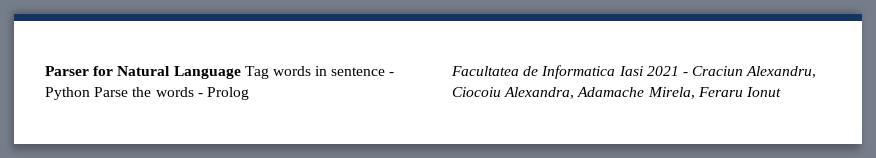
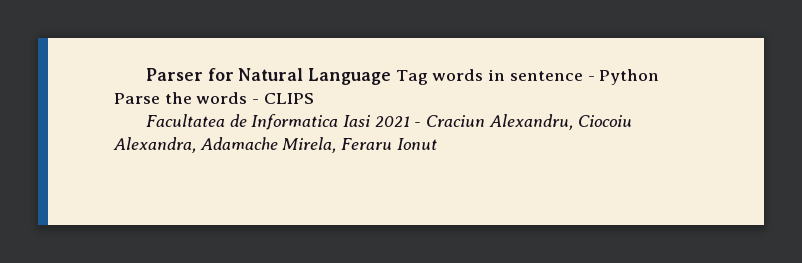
- Parser for Natural Language Tag words in sentence - Python Parse the words - Prolog
+ Parser for Natural Language Tag words in sentence - Python Parse the words - CLIPS

